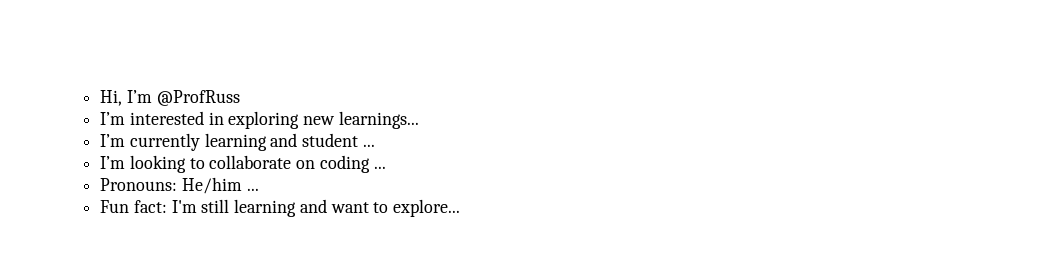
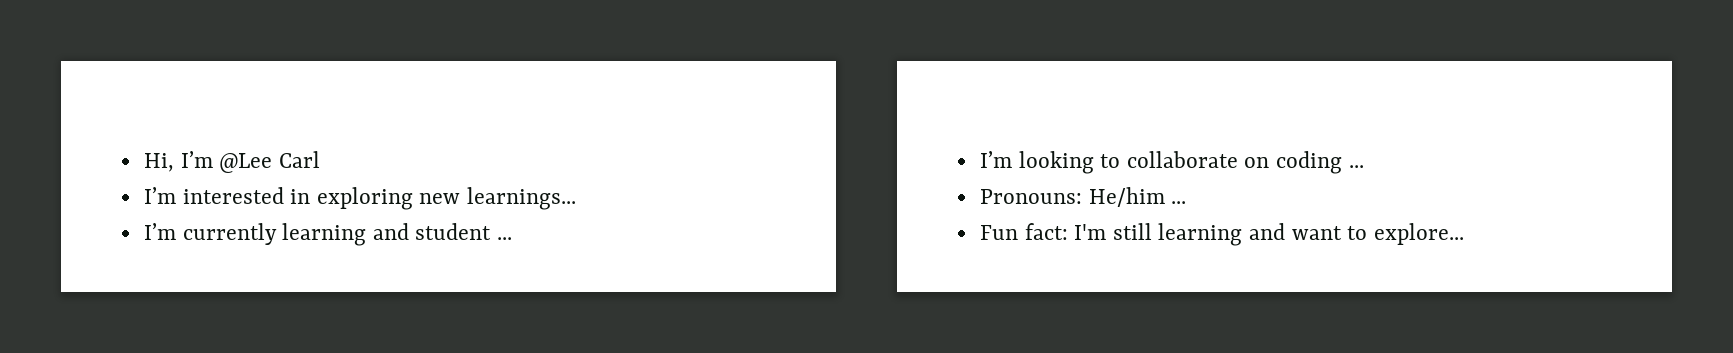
- Hi, I’m @ProfRuss
+ Hi, I’m @Lee Carl

